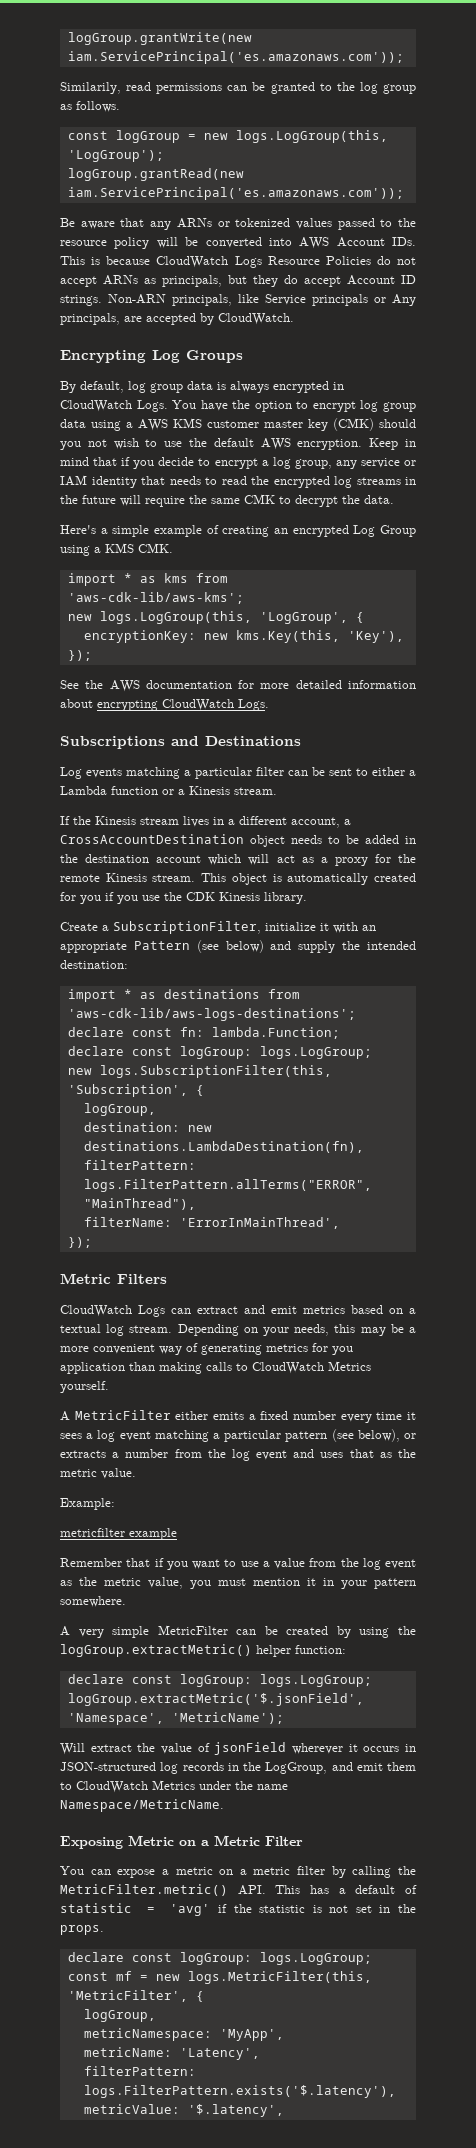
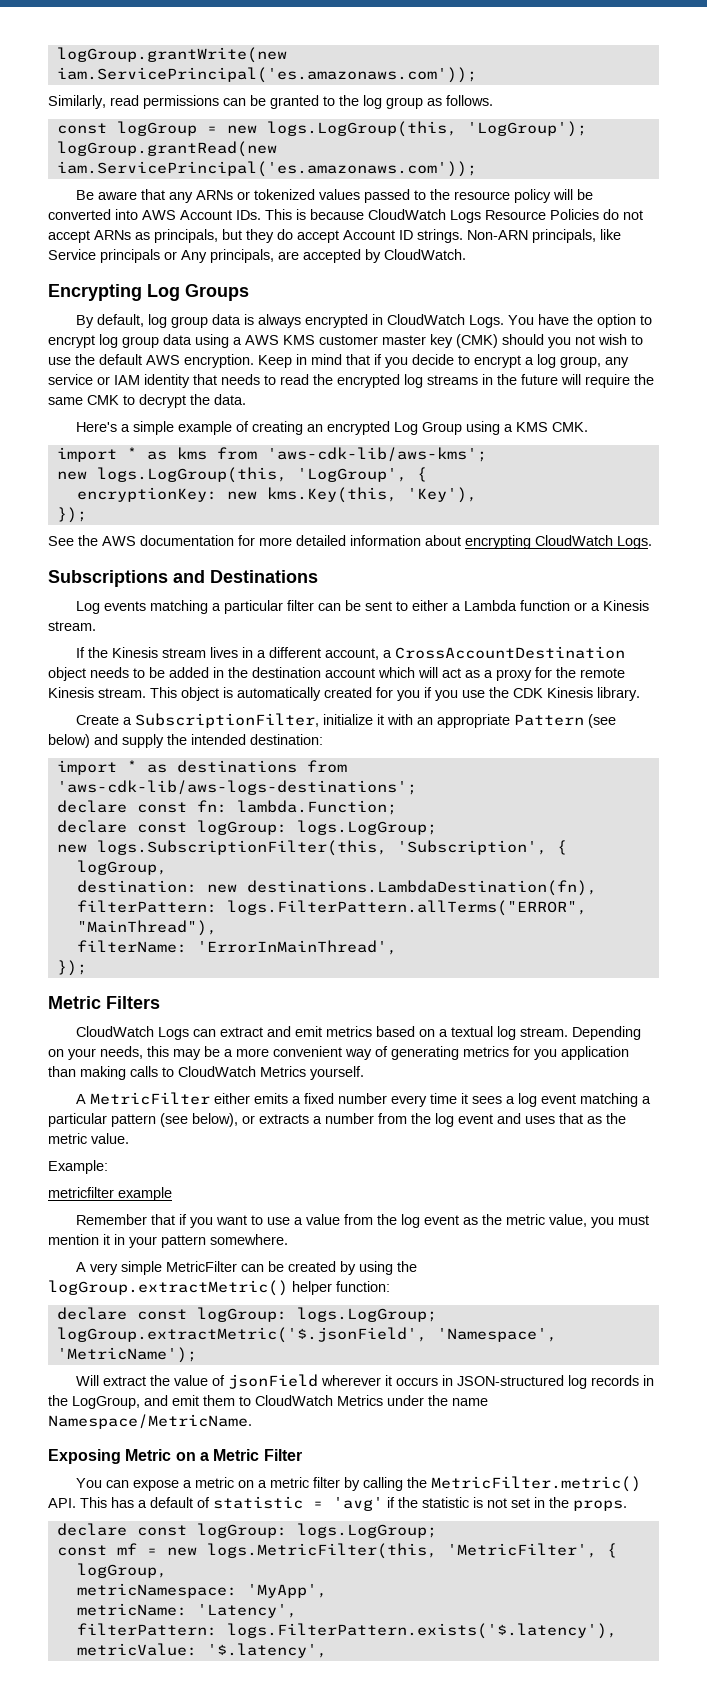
- Similarily, read permissions can be granted to the log group as follows.
+ Similarly, read permissions can be granted to the log group as follows.

